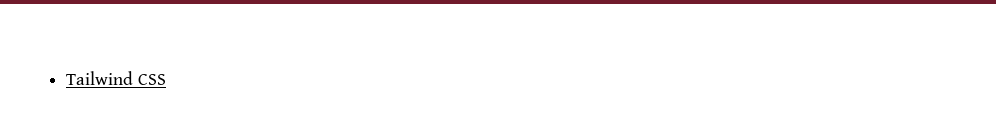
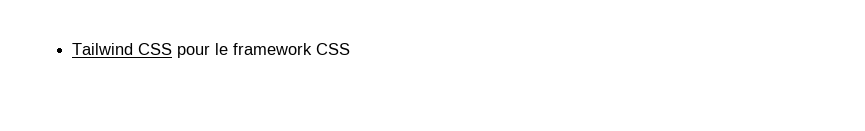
- Tailwind CSS
+ Tailwind CSS pour le framework CSS

